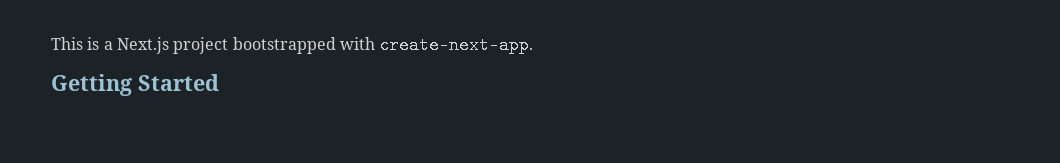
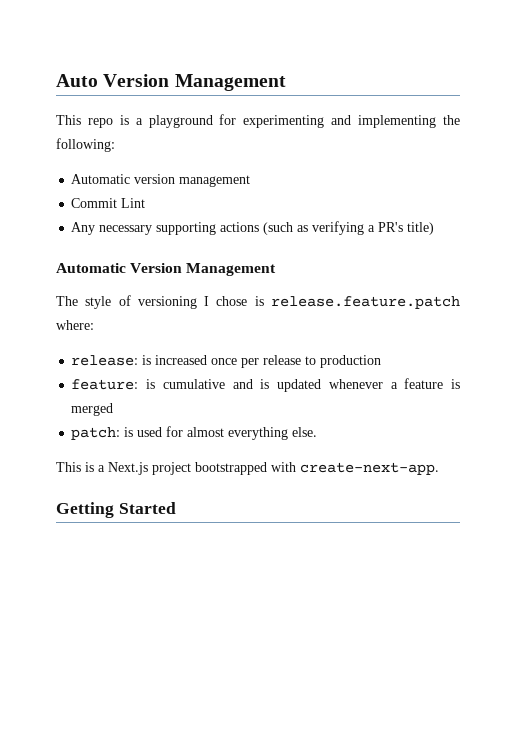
+ Auto Version Management
+ This repo is a playground for experimenting and implementing the following:
+ Automatic version management
+ Commit Lint
+ Any necessary supporting actions (such as verifying a PR's title)
+ Automatic Version Management
+ The style of versioning I chose is release.feature.patch where:
+ release: is increased once per release to production
+ feature: is cumulative and is updated whenever a feature is merged
+ patch: is used for almost everything else.

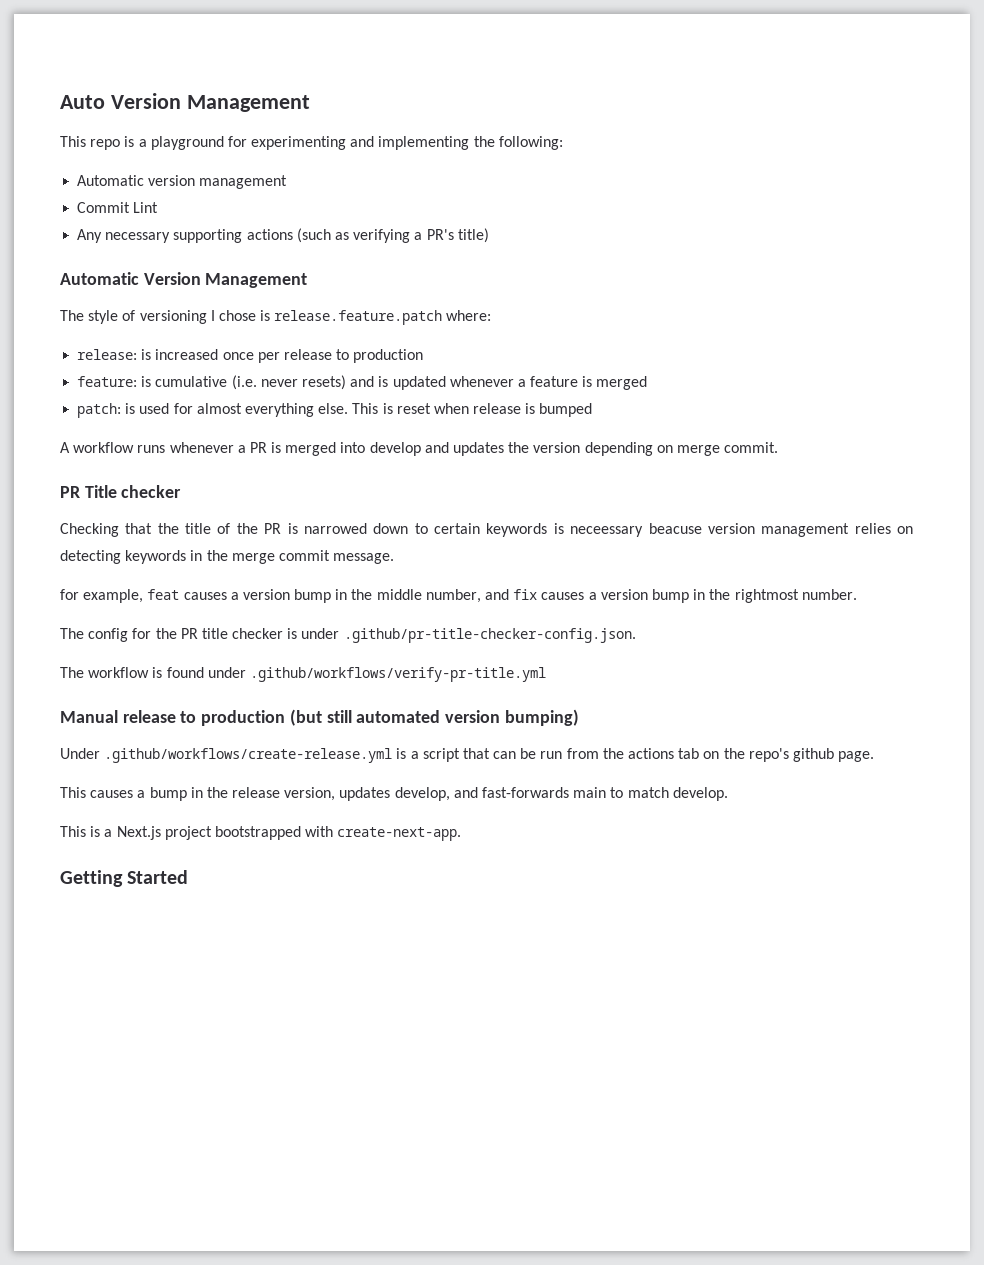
- feature: is cumulative and is updated whenever a feature is merged
+ feature: is cumulative (i.e. never resets) and is updated whenever a feature is merged
+ This is reset when release is bumped
+ A workflow runs whenever a PR is merged into develop and updates the version depending on merge commit.
+ PR Title checker
+ Checking that the title of the PR is narrowed down to certain keywords is neceessary beacuse version management relies on detecting keywords in the merge commit message.
+ for example, feat causes a version bump in the middle number, and fix causes a version bump in the rightmost number.
+ The config for the PR title checker is under .github/pr-title-checker-config.json.
+ The workflow is found under .github/workflows/verify-pr-title.yml
+ Manual release to production (but still automated version bumping)
+ Under .github/workflows/create-release.yml is a script that can be run from the actions tab on the repo's github page.
+ This causes a bump in the release version, updates develop, and fast-forwards main to match develop.

